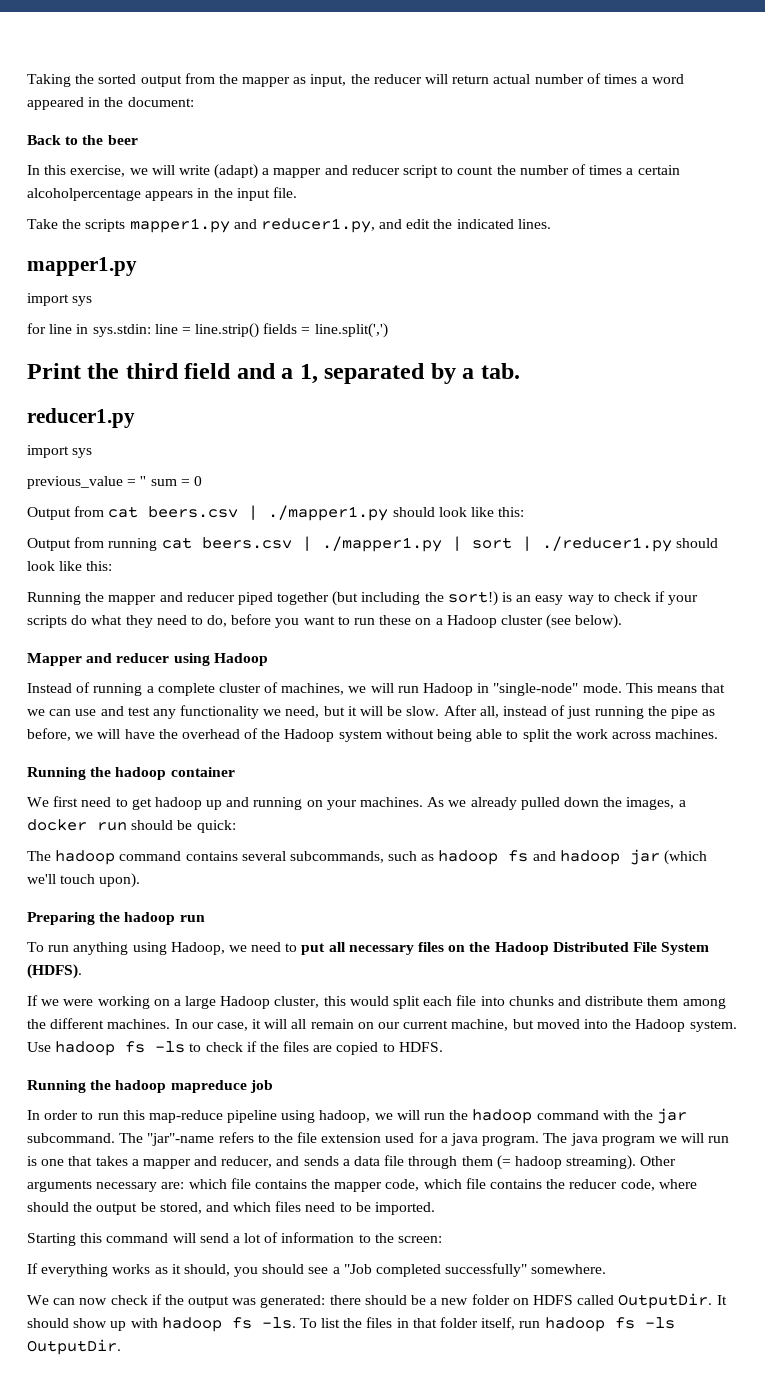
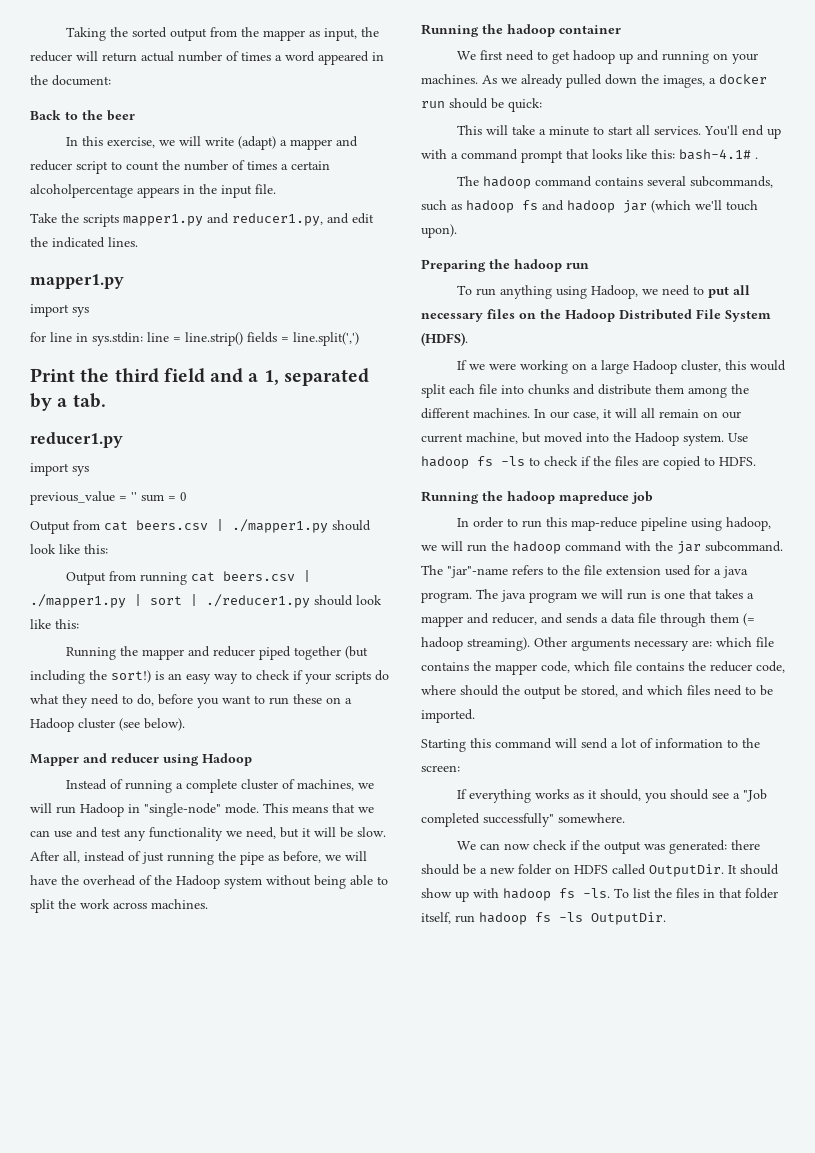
+ This will take a minute to start all services. You'll end up with a command prompt that looks like this: bash-4.1# .

